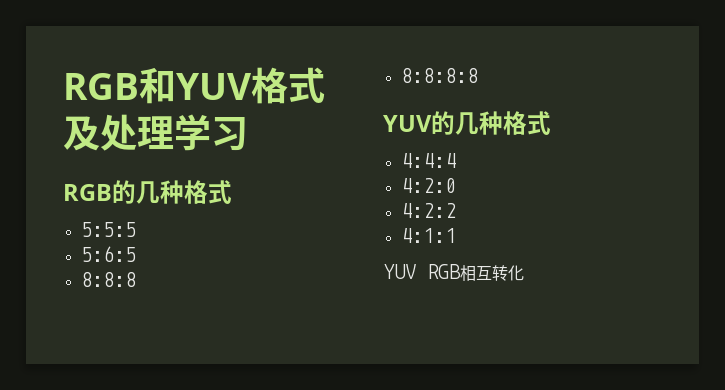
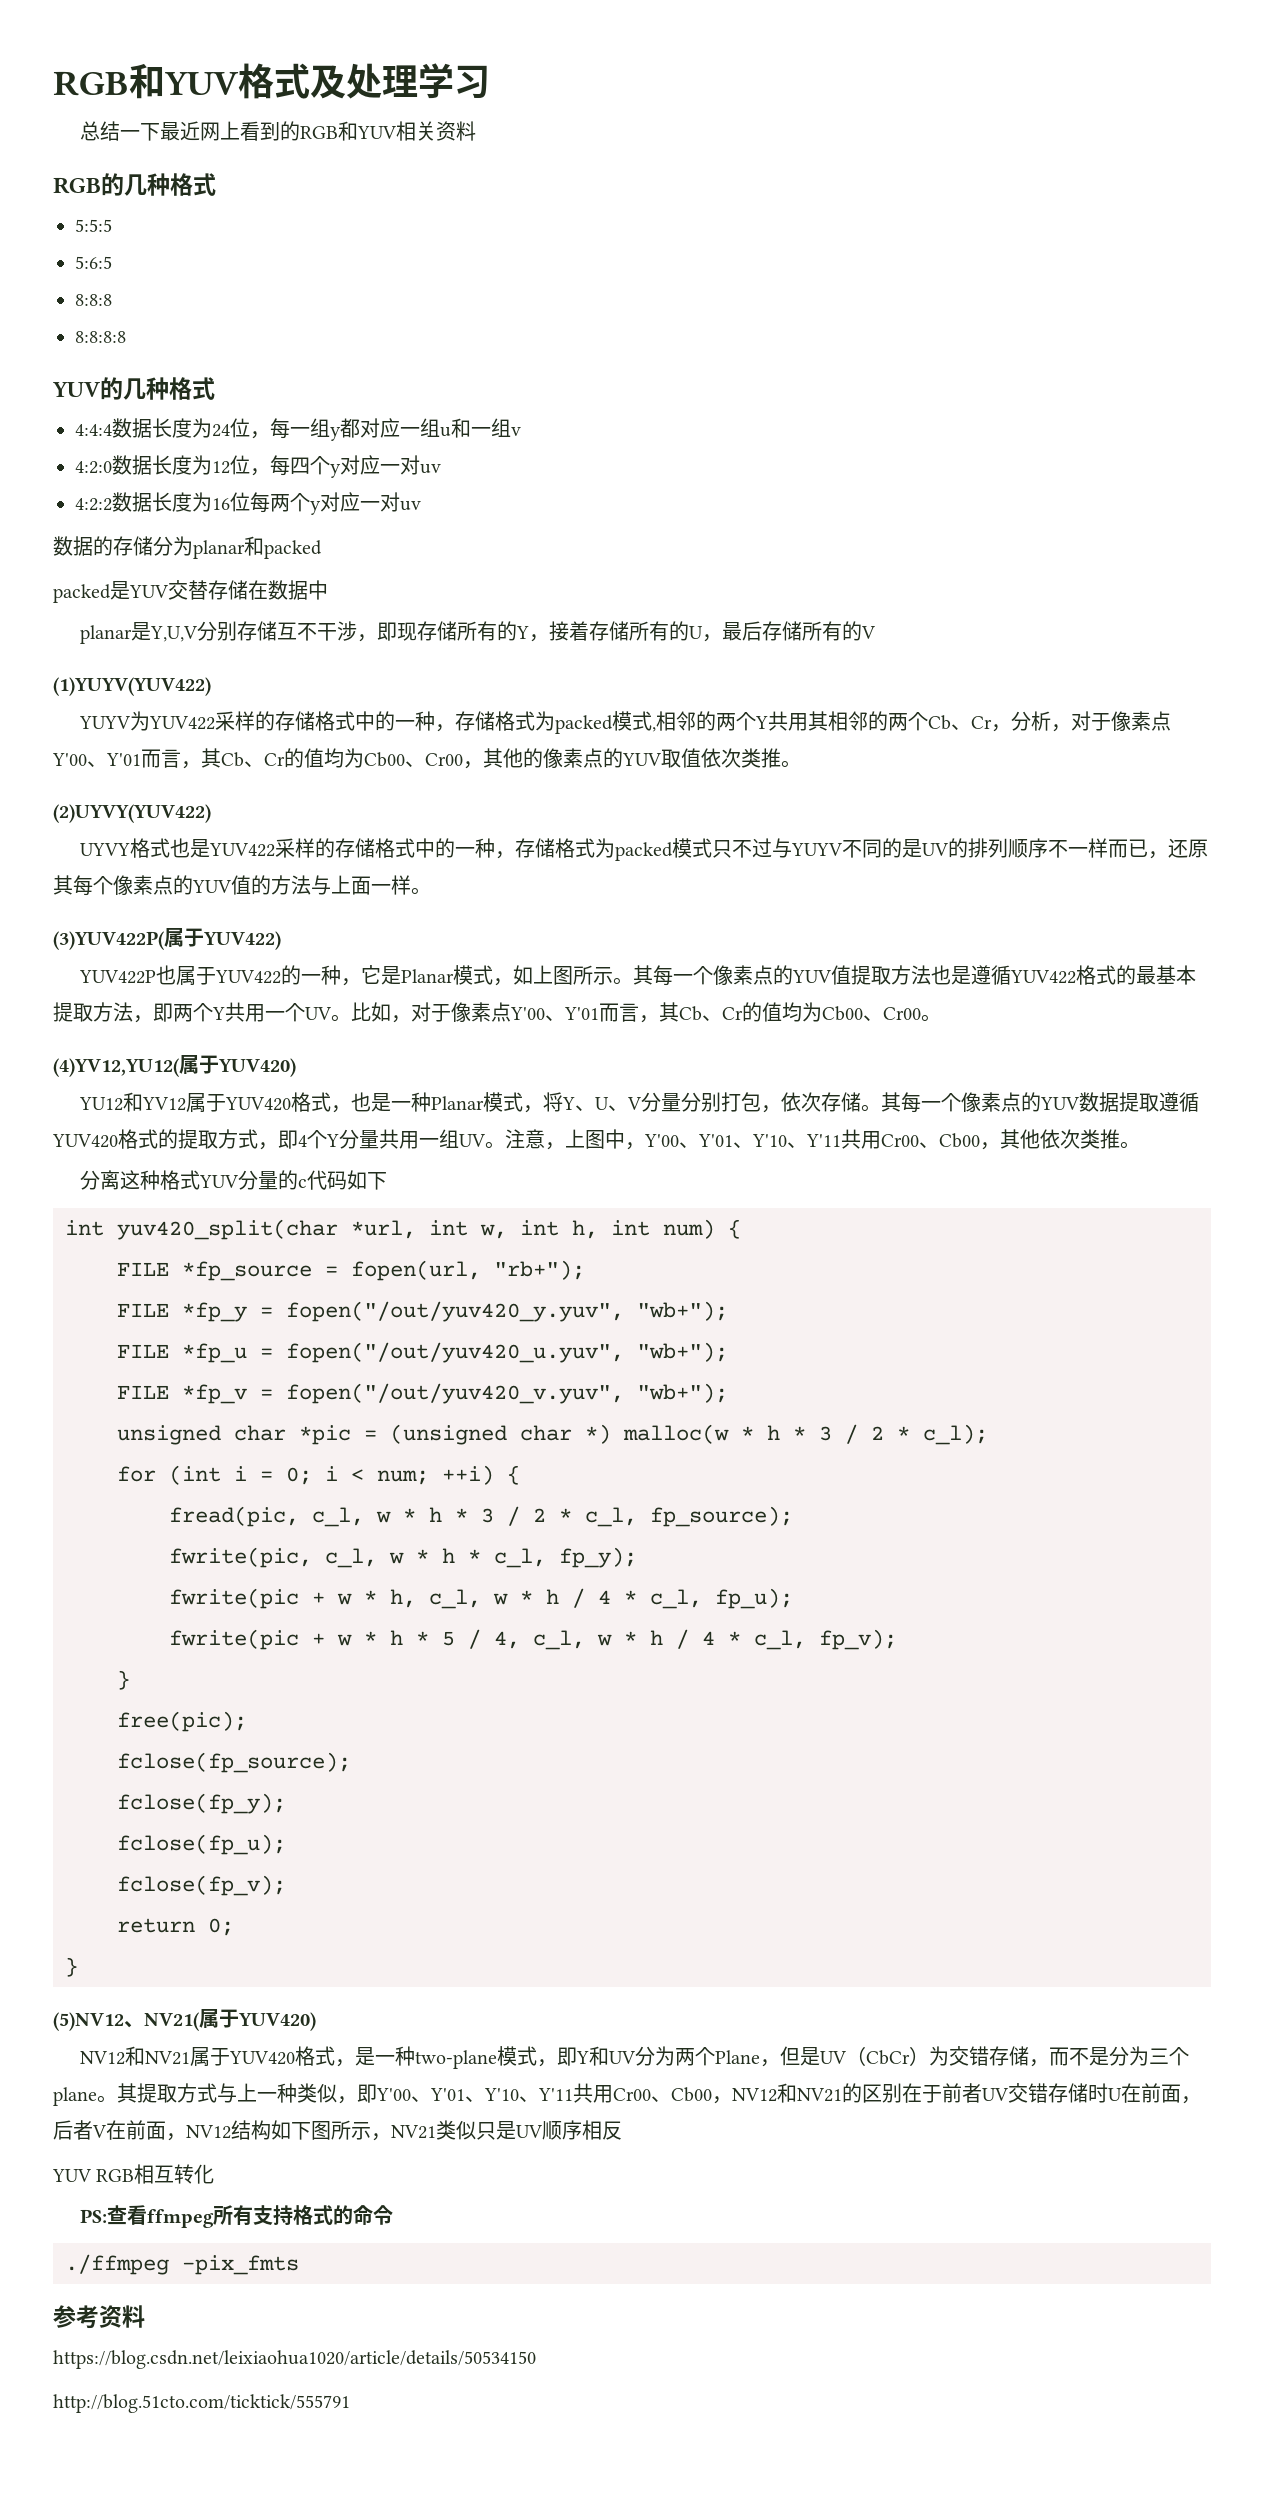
+ 总结一下最近网上看到的RGB和YUV相关资料
- 4:4:4
- 4:2:0
- 4:2:2
- 4:1:1
+ 4:4:4数据长度为24位，每一组y都对应一组u和一组v
+ 4:2:0数据长度为12位，每四个y对应一对uv
+ 4:2:2数据长度为16位每两个y对应一对uv
+ 数据的存储分为planar和packed
+ packed是YUV交替存储在数据中
+ planar是Y,U,V分别存储互不干涉，即现存储所有的Y，接着存储所有的U，最后存储所有的V
+ (1)YUYV(YUV422)
+ YUYV为YUV422采样的存储格式中的一种，存储格式为packed模式,相邻的两个Y共用其相邻的两个Cb、Cr，分析，对于像素点Y'00、Y'01而言，其Cb、Cr的值均为Cb00、Cr00，其他的像素点的YUV取值依次类推。
+ (2)UYVY(YUV422)
+ UYVY格式也是YUV422采样的存储格式中的一种，存储格式为packed模式只不过与YUYV不同的是UV的排列顺序不一样而已，还原其每个像素点的YUV值的方法与上面一样。
+ (3)YUV422P(属于YUV422)
+ YUV422P也属于YUV422的一种，它是Planar模式，如上图所示。其每一个像素点的YUV值提取方法也是遵循YUV422格式的最基本提取方法，即两个Y共用一个UV。比如，对于像素点Y'00、Y'01而言，其Cb、Cr的值均为Cb00、Cr00。
+ (4)YV12,YU12(属于YUV420)
+ YU12和YV12属于YUV420格式，也是一种Planar模式，将Y、U、V分量分别打包，依次存储。其每一个像素点的YUV数据提取遵循YUV420格式的提取方式，即4个Y分量共用一组UV。注意，上图中，Y'00、Y'01、Y'10、Y'11共用Cr00、Cb00，其他依次类推。
+ 分离这种格式YUV分量的c代码如下
+ int yuv420_split(char *url, int w, int h, int num) {
+ FILE *fp_source = fopen(url, "rb+");
+ FILE *fp_y = fopen("/out/yuv420_y.yuv", "wb+");
+ FILE *fp_u = fopen("/out/yuv420_u.yuv", "wb+");
+ FILE *fp_v = fopen("/out/yuv420_v.yuv", "wb+");
+ unsigned char *pic = (unsigned char *) malloc(w * h * 3 / 2 * c_l);
+ for (int i = 0; i < num; ++i) {
+ fread(pic, c_l, w * h * 3 / 2 * c_l, fp_source);
+ fwrite(pic, c_l, w * h * c_l, fp_y);
+ fwrite(pic + w * h, c_l, w * h / 4 * c_l, fp_u);
+ fwrite(pic + w * h * 5 / 4, c_l, w * h / 4 * c_l, fp_v);
+ }
+ free(pic);
+ fclose(fp_source);
+ fclose(fp_y);
+ fclose(fp_u);
+ fclose(fp_v);
+ return 0;
+ }
+ (5)NV12、NV21(属于YUV420)
+ NV12和NV21属于YUV420格式，是一种two-plane模式，即Y和UV分为两个Plane，但是UV（CbCr）为交错存储，而不是分为三个plane。其提取方式与上一种类似，即Y'00、Y'01、Y'10、Y'11共用Cr00、Cb00，NV12和NV21的区别在于前者UV交错存储时U在前面，后者V在前面，NV12结构如下图所示，NV21类似只是UV顺序相反
  YUV RGB相互转化
+ PS:查看ffmpeg所有支持格式的命令
+ ./ffmpeg -pix_fmts
+ 参考资料
+ https://blog.csdn.net/leixiaohua1020/article/details/50534150
+ http://blog.51cto.com/ticktick/555791

